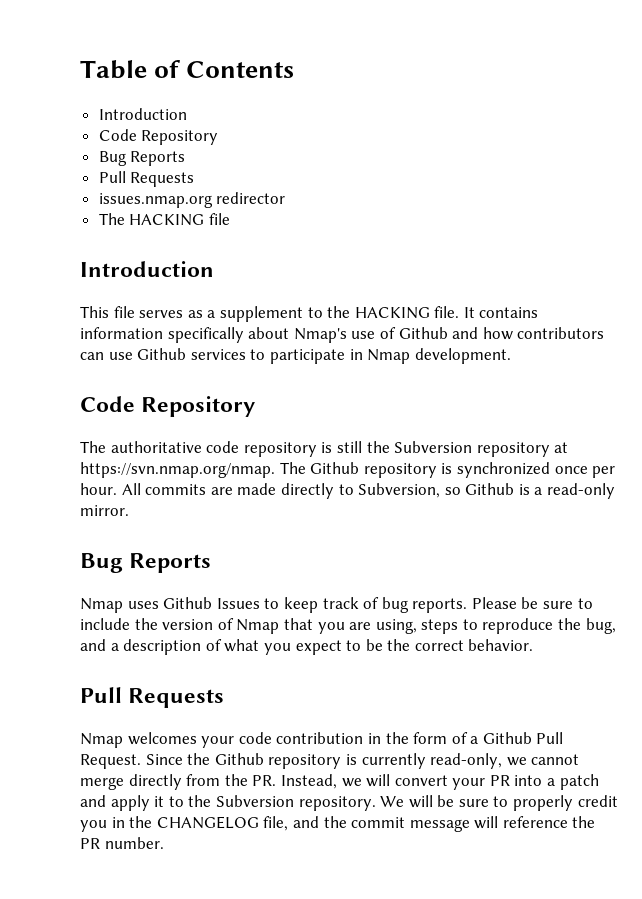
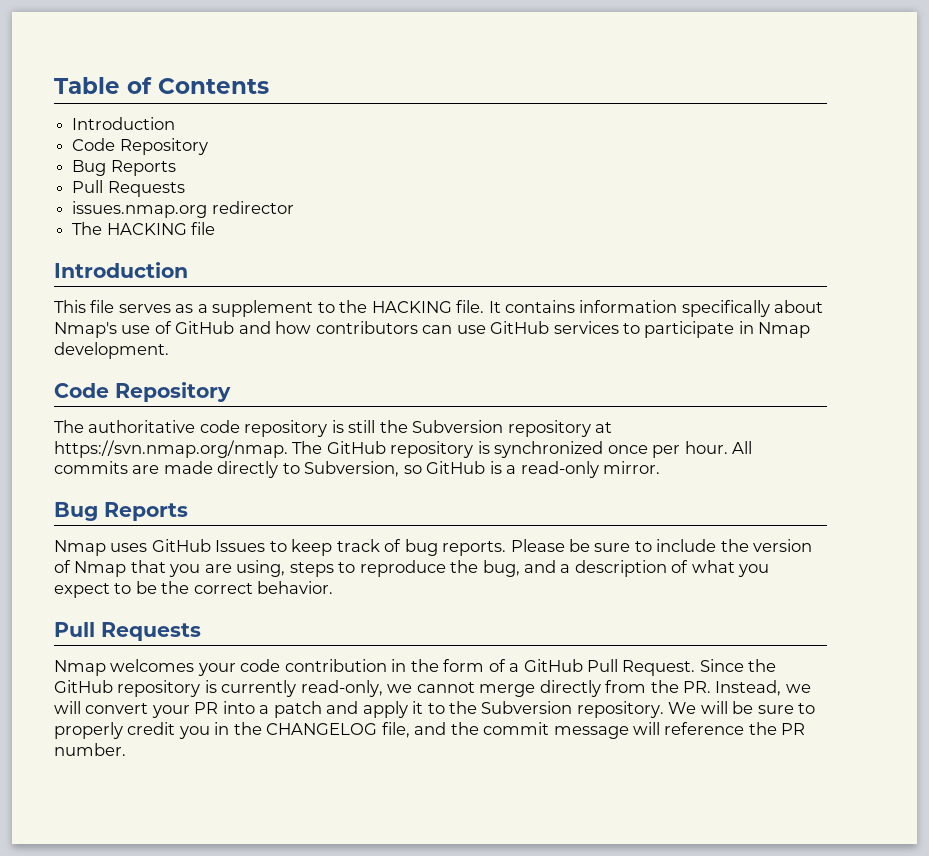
- It contains information specifically about Nmap's use of Github and how contributors can use Github services to participate in Nmap development.
+ It contains information specifically about Nmap's use of GitHub and how contributors can use GitHub services to participate in Nmap development.
- The authoritative code repository is still the Subversion repository at https://svn.nmap.org/nmap. The Github repository is synchronized once per hour.
+ The authoritative code repository is still the Subversion repository at https://svn.nmap.org/nmap. The GitHub repository is synchronized once per hour.
- All commits are made directly to Subversion, so Github is a read-only mirror.
+ All commits are made directly to Subversion, so GitHub is a read-only mirror.
- Nmap uses Github Issues to keep track of bug reports.
+ Nmap uses GitHub Issues to keep track of bug reports.
- Nmap welcomes your code contribution in the form of a Github Pull Request.
+ Nmap welcomes your code contribution in the form of a GitHub Pull Request.
- Since the Github repository is currently read-only, we cannot merge directly from the PR. Instead, we will convert your PR into a patch and apply it to the Subversion repository.
+ Since the GitHub repository is currently read-only, we cannot merge directly from the PR. Instead, we will convert your PR into a patch and apply it to the Subversion repository.

